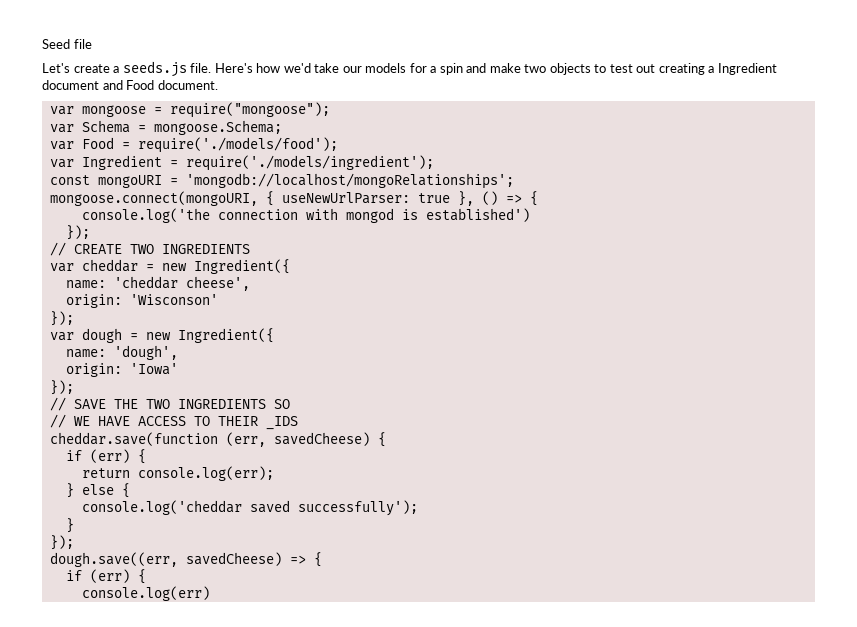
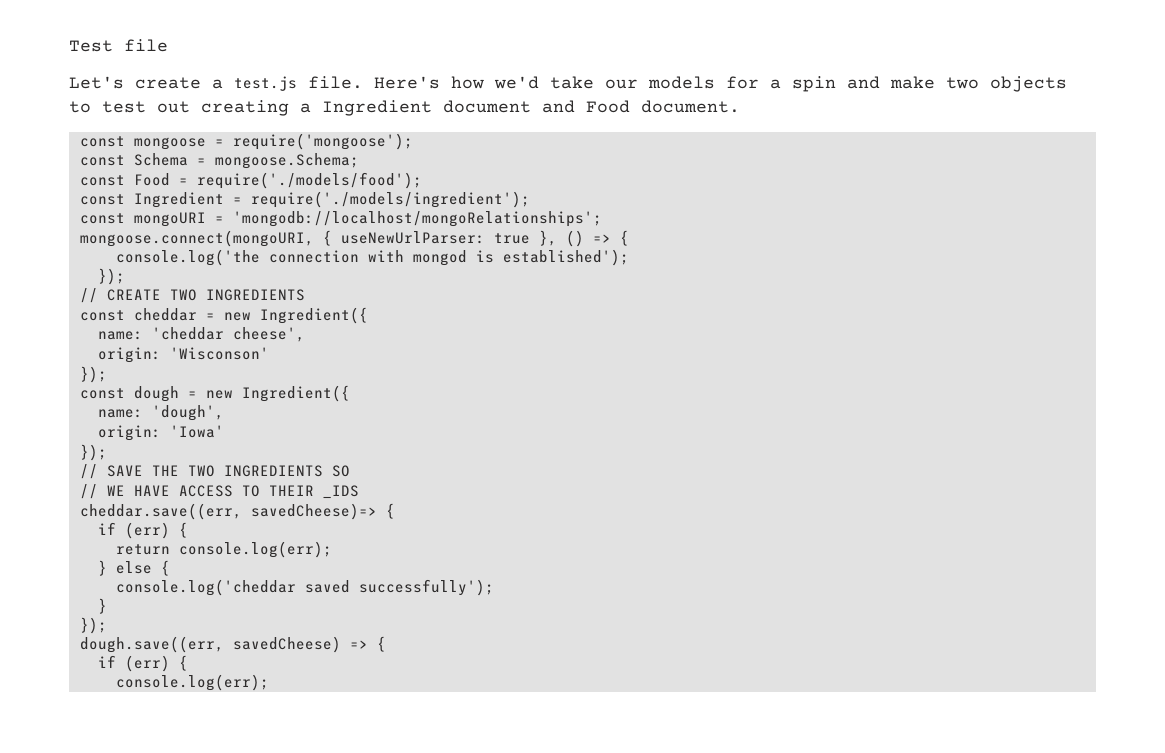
- Seed file
+ Test file
- Let's create a seeds.js file.
+ Let's create a test.js file.
- var mongoose = require("mongoose");
- var Schema = mongoose.Schema;
+ const mongoose = require('mongoose');
+ const Schema = mongoose.Schema;
- var Food = require('./models/food');
+ const Food = require('./models/food');
- var Ingredient = require('./models/ingredient');
+ const Ingredient = require('./models/ingredient');
- console.log('the connection with mongod is established')
+ console.log('the connection with mongod is established');
- var cheddar = new Ingredient({
+ const cheddar = new Ingredient({
- var dough = new Ingredient({
+ const dough = new Ingredient({
- cheddar.save(function (err, savedCheese) {
+ cheddar.save((err, savedCheese)=> {
  dough.save((err, savedCheese) => {
  if (err) {
- console.log(err)
+ console.log(err);

